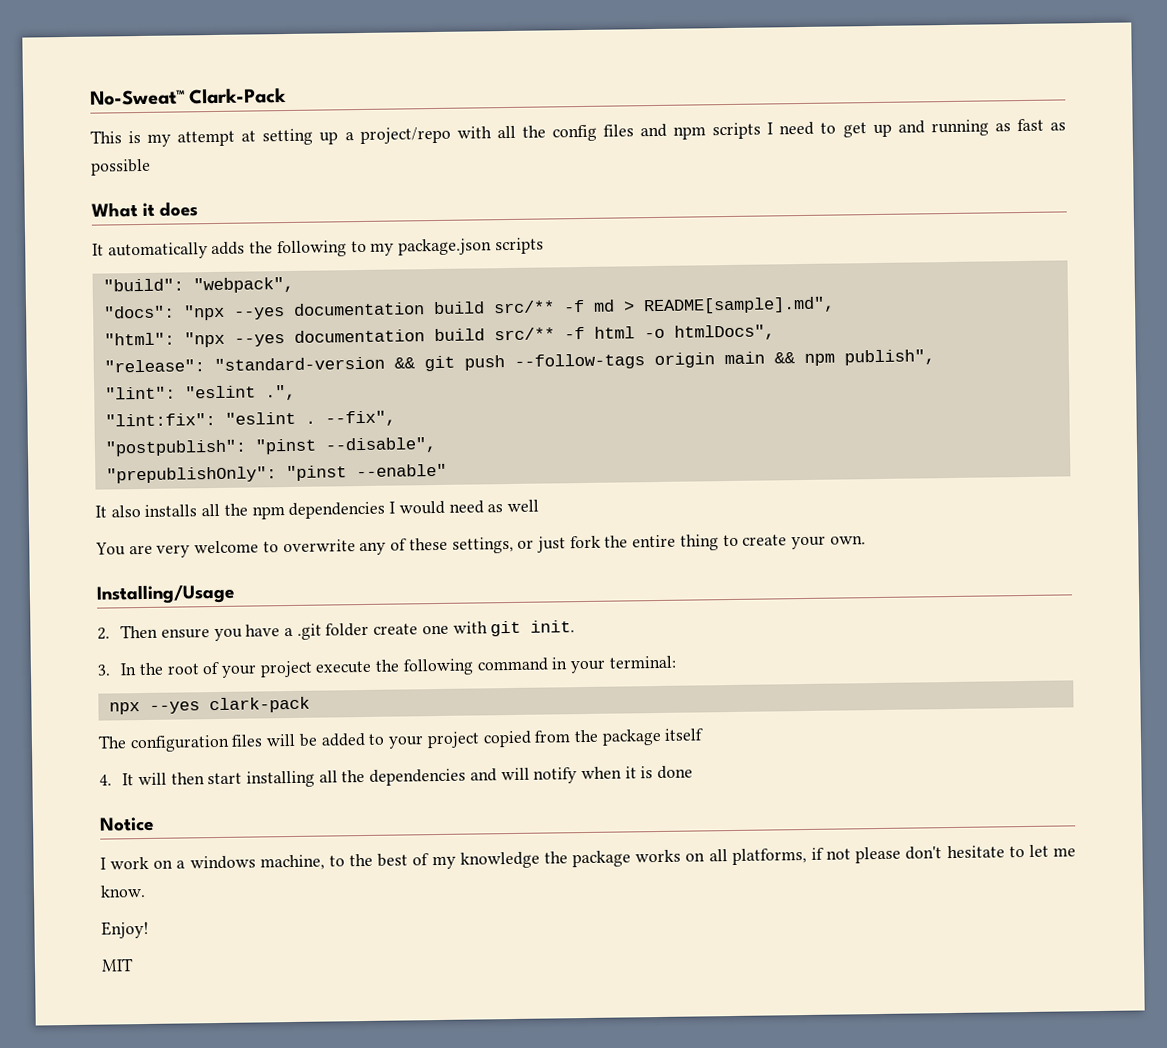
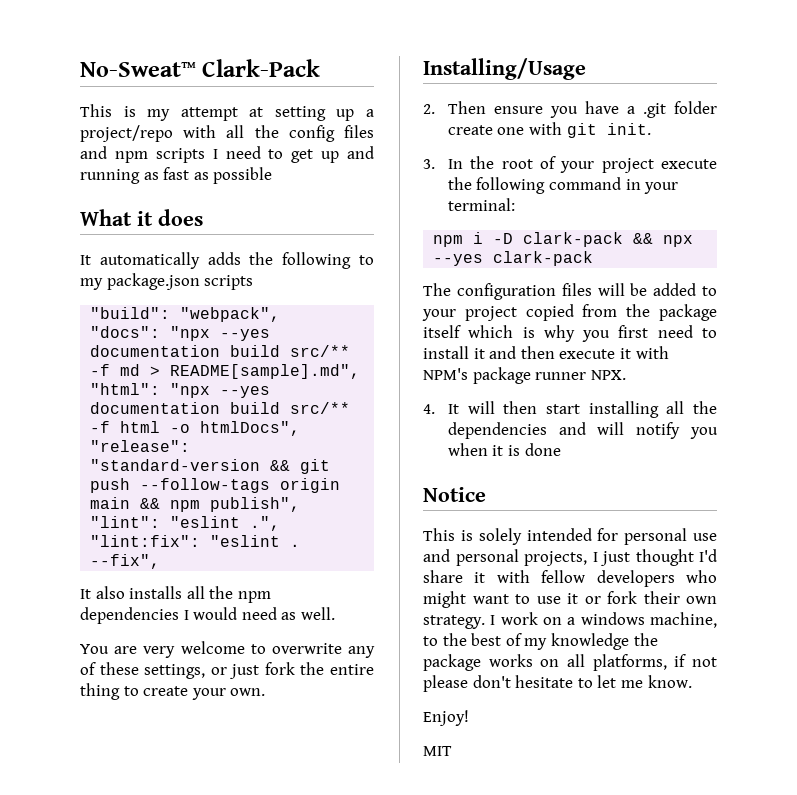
- "postpublish": "pinst --disable",
- "prepublishOnly": "pinst --enable"
- It also installs all the npm dependencies I would need as well
+ It also installs all the npm dependencies I would need as well.
- npx --yes clark-pack
+ npm i -D clark-pack && npx --yes clark-pack
- The configuration files will be added to your project copied from the package itself
+ The configuration files will be added to your project copied from the package itself which is why you first need to install it and then execute it with NPM's package runner NPX.
- 4. It will then start installing all the dependencies and will notify when it is done
+ 4. It will then start installing all the dependencies and will notify you when it is done
+ This is solely intended for personal use and personal projects, I just thought I'd share it with fellow developers who might want to use it or fork their own strategy.

